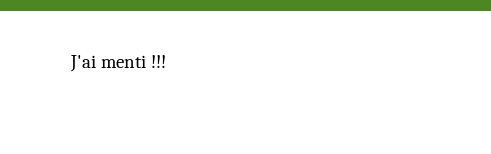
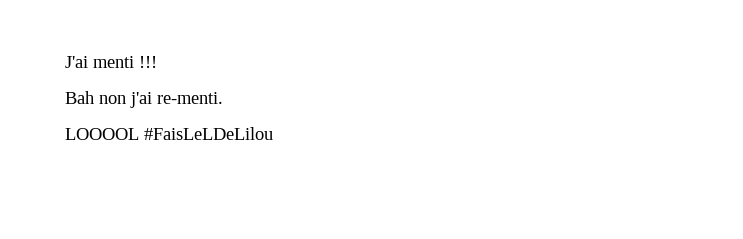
+ Bah non j'ai re-menti.
+ LOOOOL #FaisLeLDeLilou

